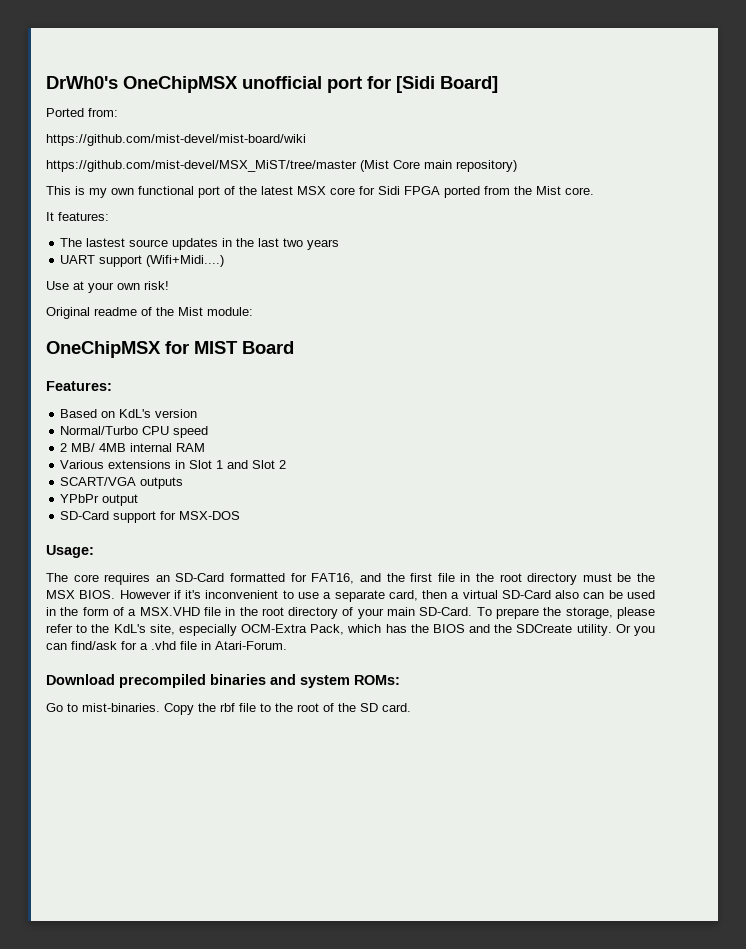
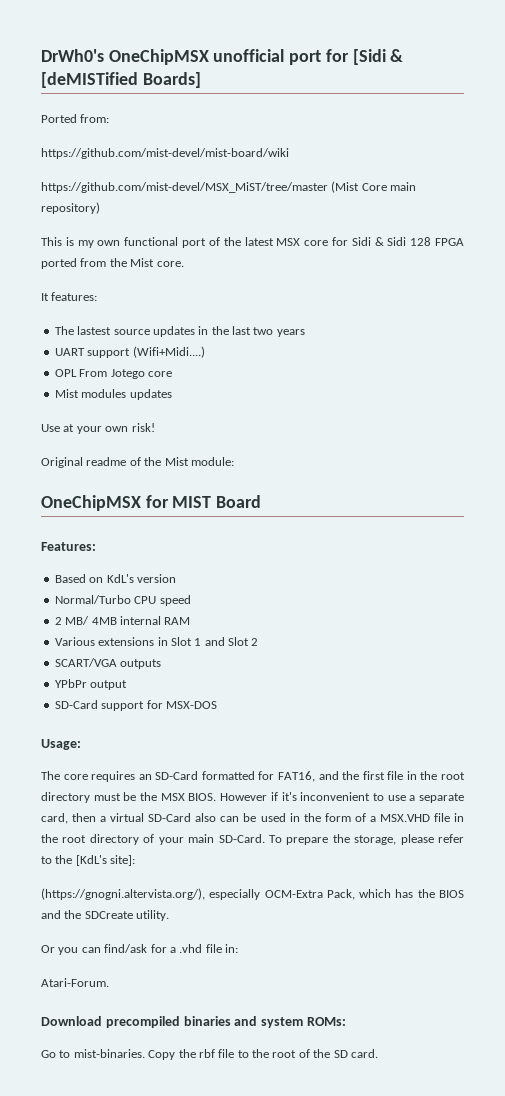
- DrWh0's OneChipMSX unofficial port for [Sidi Board]
+ DrWh0's OneChipMSX unofficial port for [Sidi & [deMISTified Boards]
- This is my own functional port of the latest MSX core for Sidi FPGA ported from the Mist core.
+ This is my own functional port of the latest MSX core for Sidi & Sidi 128 FPGA ported from the Mist core.
+ OPL From Jotego core
+ Mist modules updates
- To prepare the storage, please refer to the KdL's site, especially OCM-Extra Pack, which has the BIOS and the SDCreate utility. Or you can find/ask for a .vhd file in Atari-Forum.
+ To prepare the storage, please refer to the [KdL's site]:
+ (https://gnogni.altervista.org/), especially OCM-Extra Pack, which has the BIOS and the SDCreate utility.
+ Or you can find/ask for a .vhd file in:
+ Atari-Forum.

